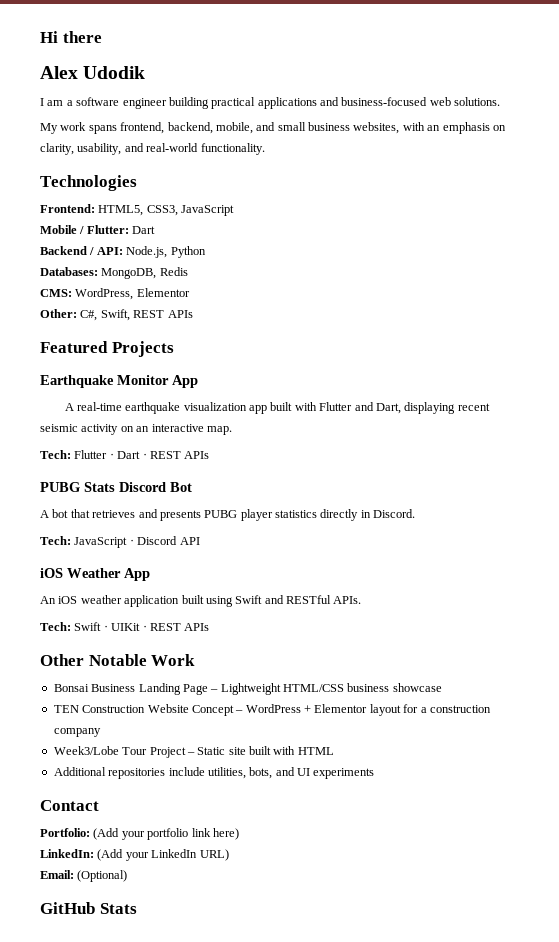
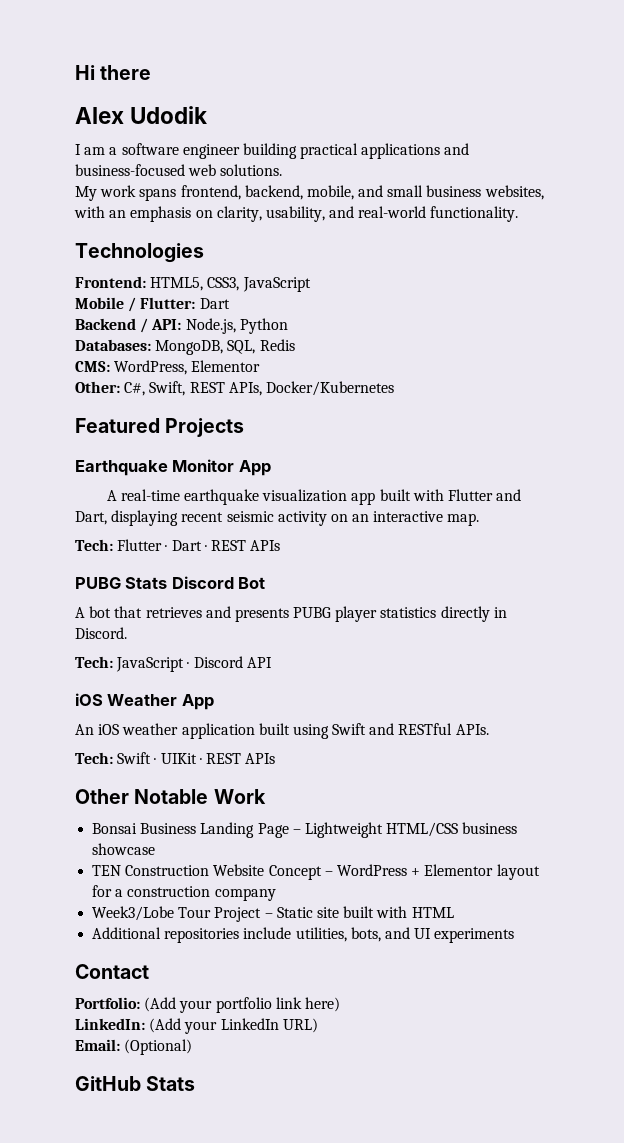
- Databases: MongoDB, Redis
+ Databases: MongoDB, SQL, Redis
- Other: C#, Swift, REST APIs
+ Other: C#, Swift, REST APIs, Docker/Kubernetes

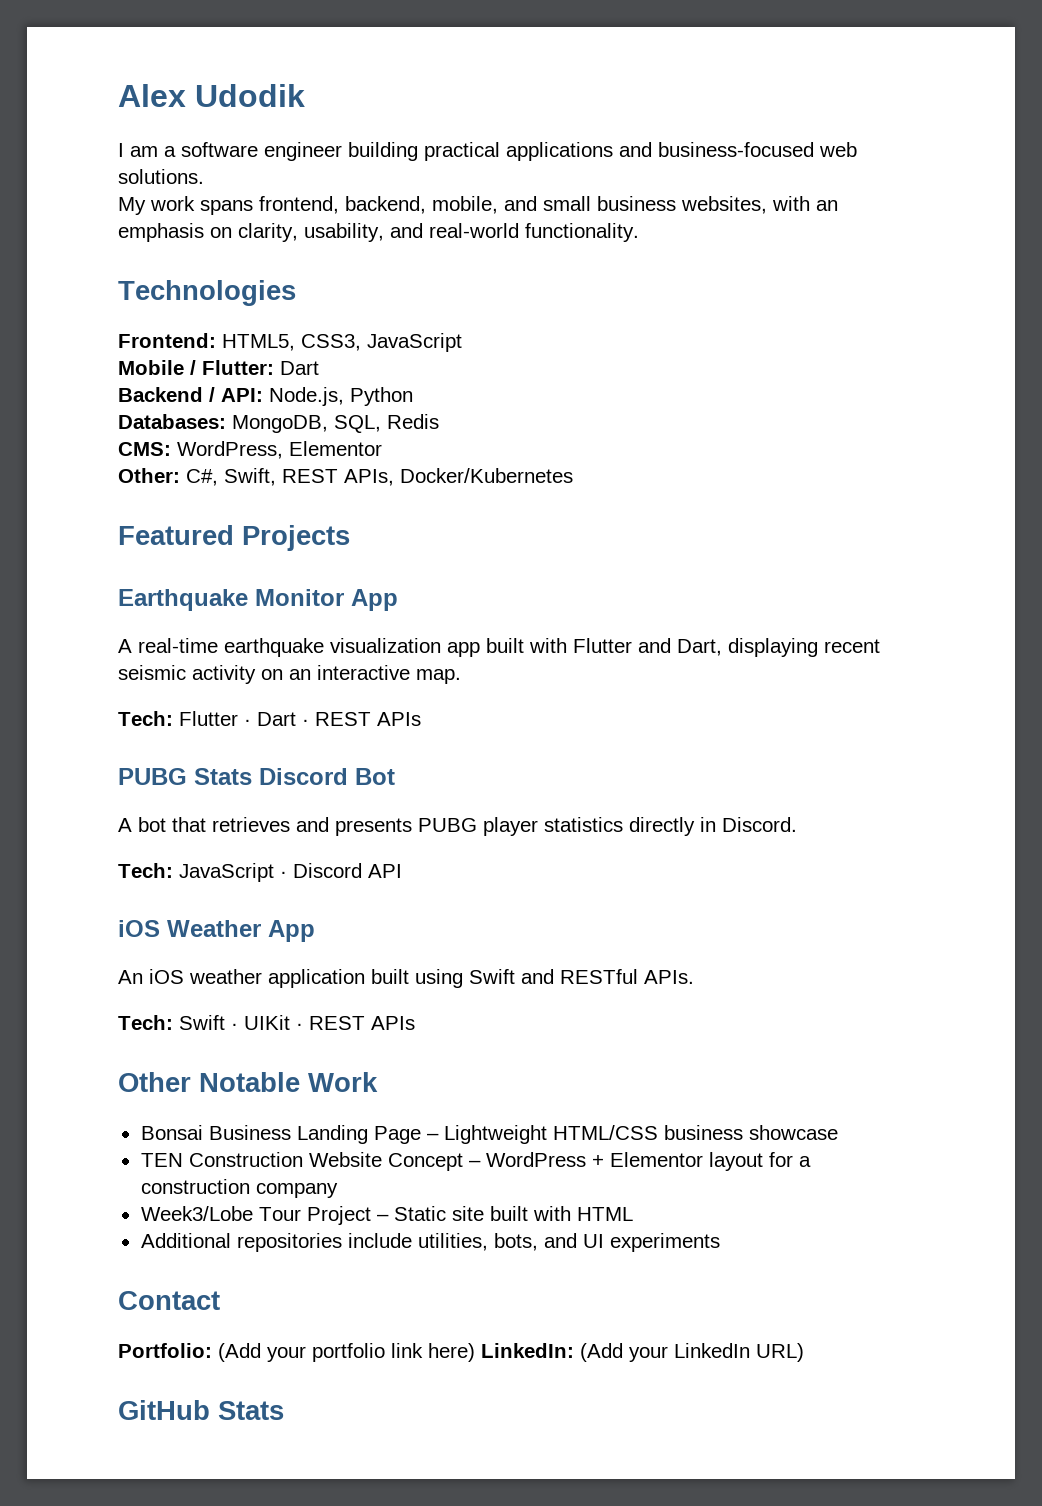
- Hi there
- Portfolio: (Add your portfolio link here)
- LinkedIn: (Add your LinkedIn URL)
+ Portfolio: (Add your portfolio link here) LinkedIn: (Add your LinkedIn URL)
- Email: (Optional)

